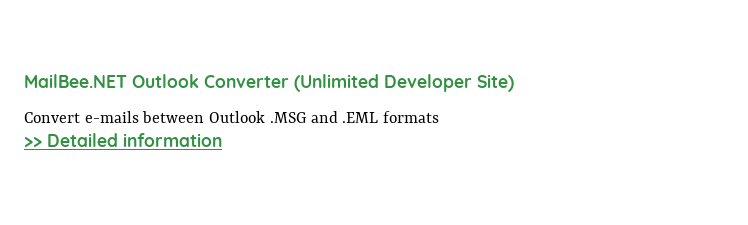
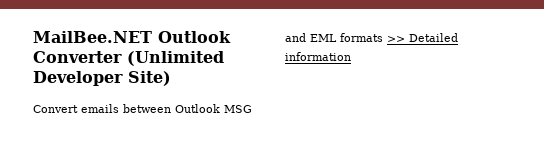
- Convert e-mails between Outlook .MSG and .EML formats
- >> Detailed information
+ Convert emails between Outlook MSG and EML formats >> Detailed information

